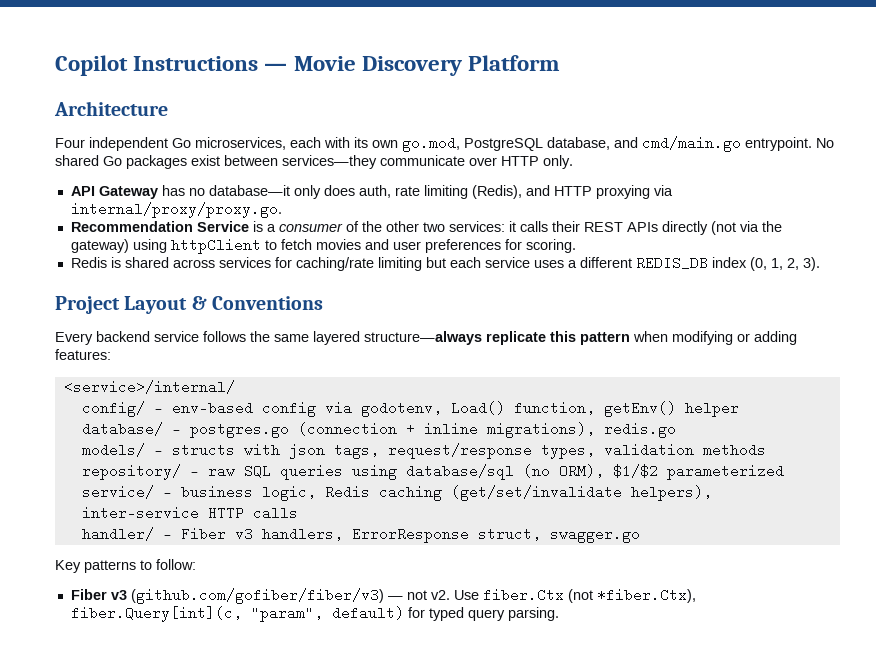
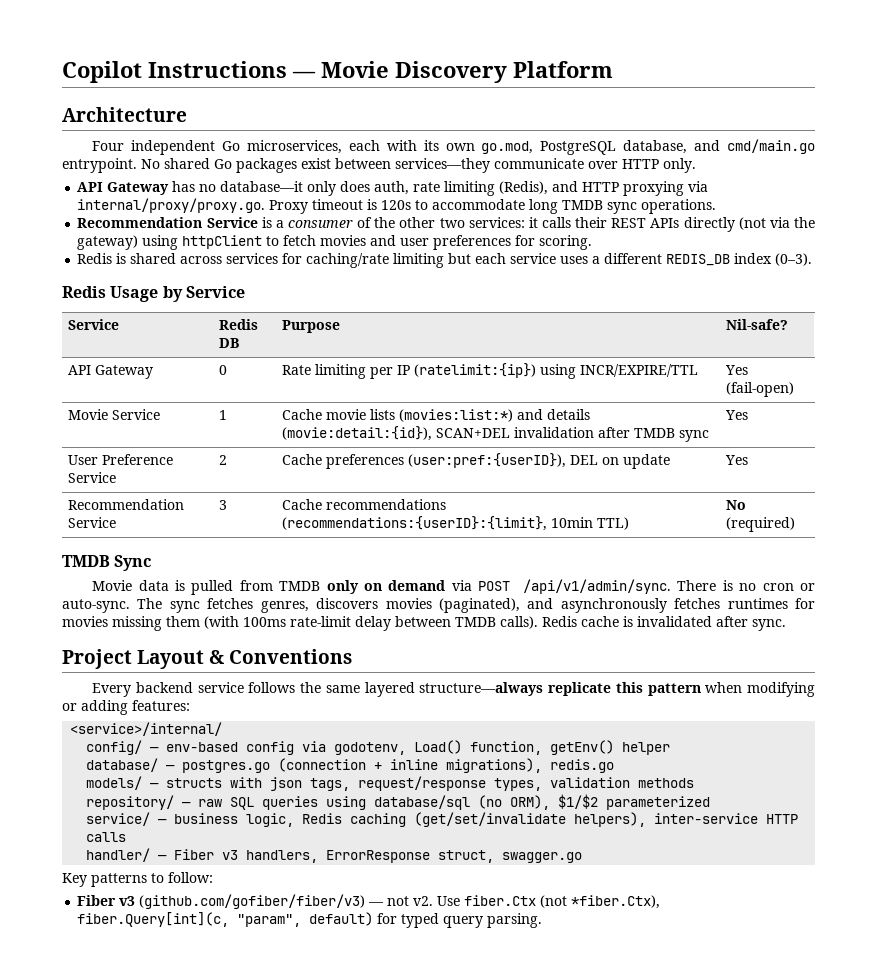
- API Gateway has no database—it only does auth, rate limiting (Redis), and HTTP proxying via internal/proxy/proxy.go.
+ API Gateway has no database—it only does auth, rate limiting (Redis), and HTTP proxying via internal/proxy/proxy.go. Proxy timeout is 120s to accommodate long TMDB sync operations.
- Redis is shared across services for caching/rate limiting but each service uses a different REDIS_DB index (0, 1, 2, 3).
+ Redis is shared across services for caching/rate limiting but each service uses a different REDIS_DB index (0–3).
+ Redis Usage by Service
+ Service | Redis DB | Purpose | Nil-safe?
+ API Gateway | 0 | Rate limiting per IP (ratelimit:{ip}) using INCR/EXPIRE/TTL | Yes (fail-open)
+ Movie Service | 1 | Cache movie lists (movies:list:*) and details (movie:detail:{id}), SCAN+DEL invalidation after TMDB sync | Yes
+ User Preference Service | 2 | Cache preferences (user:pref:{userID}), DEL on update | Yes
+ Recommendation Service | 3 | Cache recommendations (recommendations:{userID}:{limit}, 10min TTL) | No (required)
+ TMDB Sync
+ Movie data is pulled from TMDB only on demand via POST /api/v1/admin/sync. There is no cron or auto-sync. The sync fetches genres, discovers movies (paginated), and asynchronously fetches runtimes for movies missing them (with 100ms rate-limit delay between TMDB calls). Redis cache is invalidated after sync.

